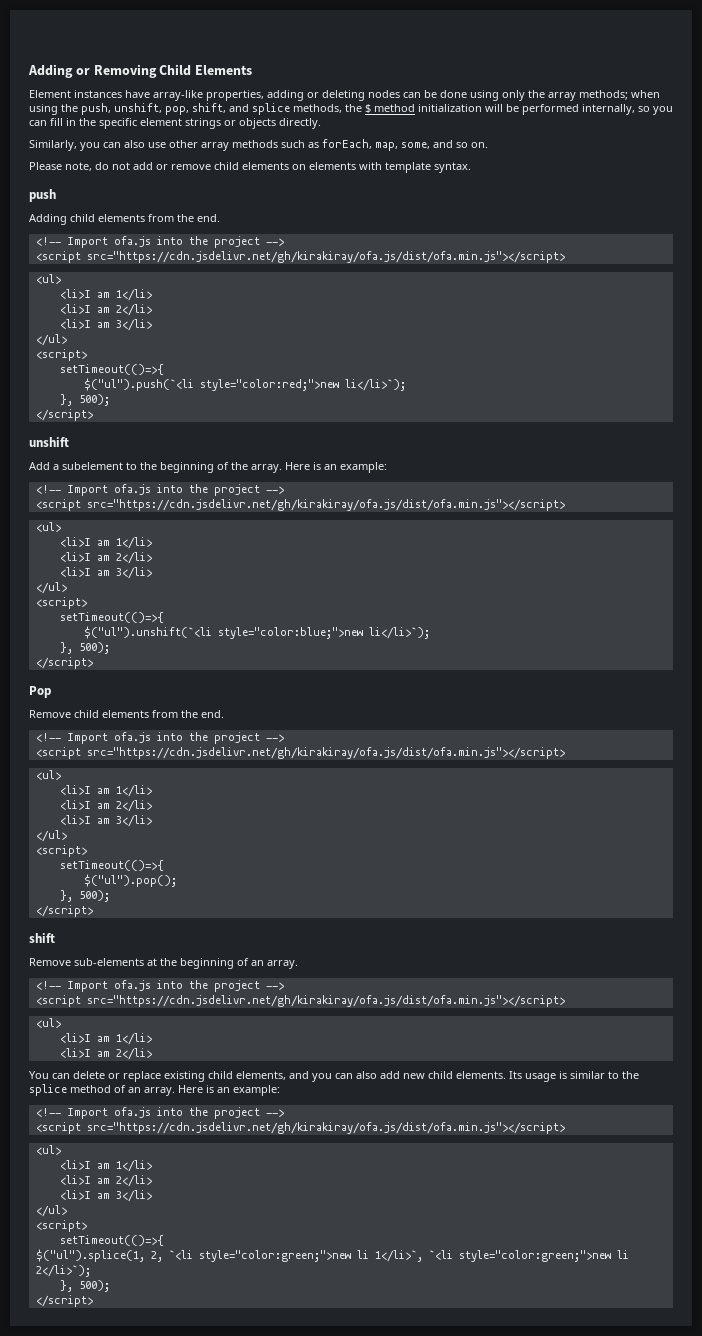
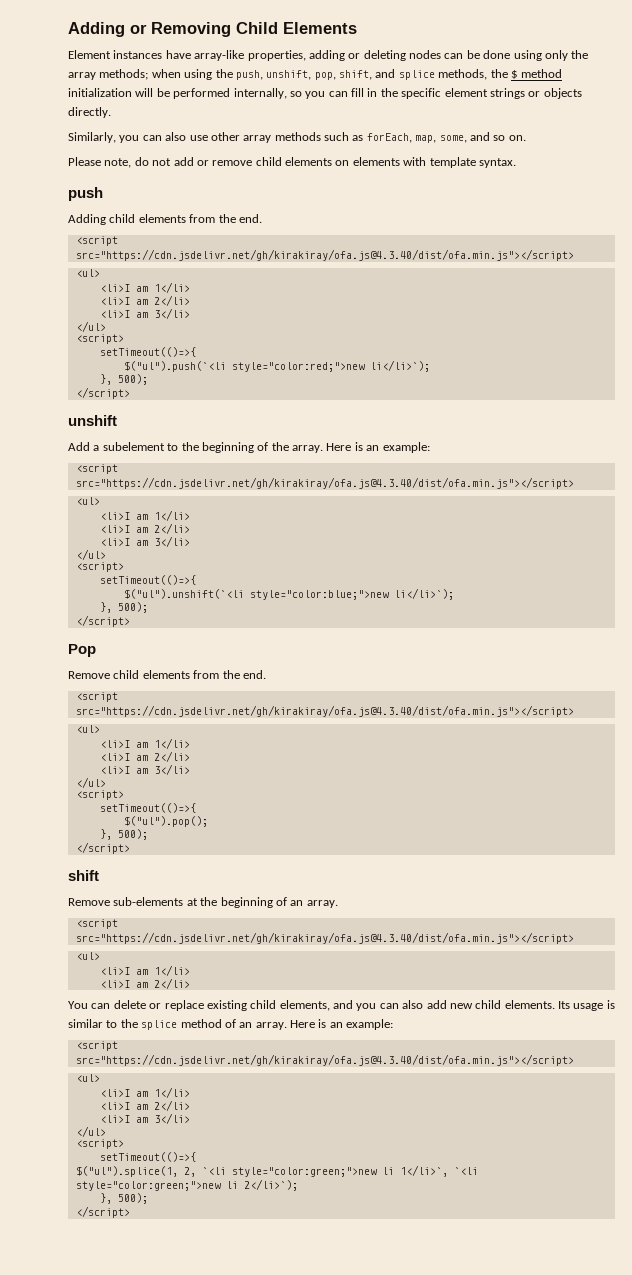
  Adding child elements from the end.
- <!-- Import ofa.js into the project -->
- <script src="https://cdn.jsdelivr.net/gh/kirakiray/ofa.js/dist/ofa.min.js"></script>
+ <script src="https://cdn.jsdelivr.net/gh/kirakiray/ofa.js@4.3.40/dist/ofa.min.js"></script>
  Add a subelement to the beginning of the array. Here is an example:
- <!-- Import ofa.js into the project -->
- <script src="https://cdn.jsdelivr.net/gh/kirakiray/ofa.js/dist/ofa.min.js"></script>
+ <script src="https://cdn.jsdelivr.net/gh/kirakiray/ofa.js@4.3.40/dist/ofa.min.js"></script>
  Remove child elements from the end.
- <!-- Import ofa.js into the project -->
- <script src="https://cdn.jsdelivr.net/gh/kirakiray/ofa.js/dist/ofa.min.js"></script>
+ <script src="https://cdn.jsdelivr.net/gh/kirakiray/ofa.js@4.3.40/dist/ofa.min.js"></script>
  Remove sub-elements at the beginning of an array.
- <!-- Import ofa.js into the project -->
- <script src="https://cdn.jsdelivr.net/gh/kirakiray/ofa.js/dist/ofa.min.js"></script>
+ <script src="https://cdn.jsdelivr.net/gh/kirakiray/ofa.js@4.3.40/dist/ofa.min.js"></script>
  Its usage is similar to the splice method of an array. Here is an example:
- <!-- Import ofa.js into the project -->
- <script src="https://cdn.jsdelivr.net/gh/kirakiray/ofa.js/dist/ofa.min.js"></script>
+ <script src="https://cdn.jsdelivr.net/gh/kirakiray/ofa.js@4.3.40/dist/ofa.min.js"></script>

